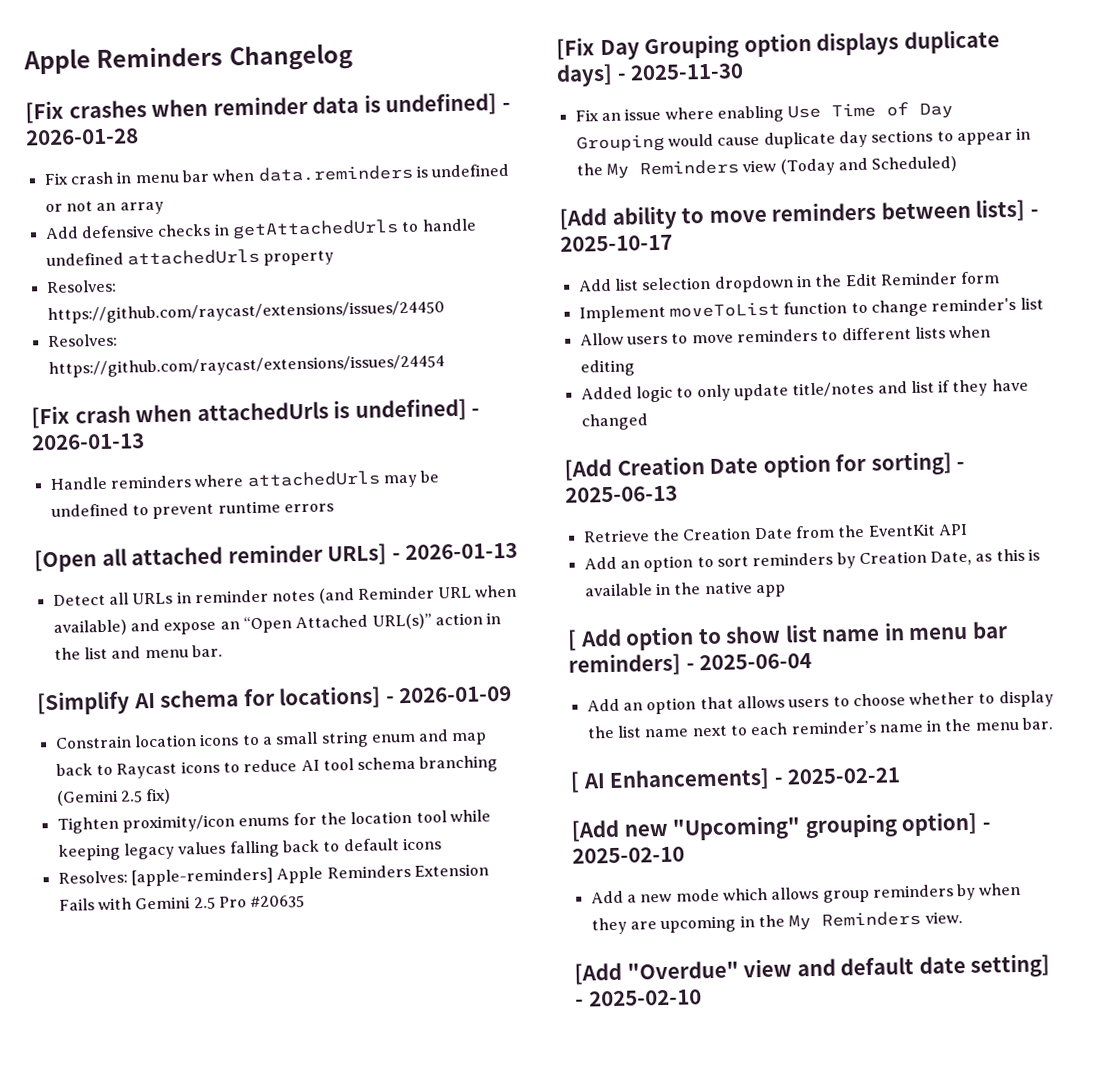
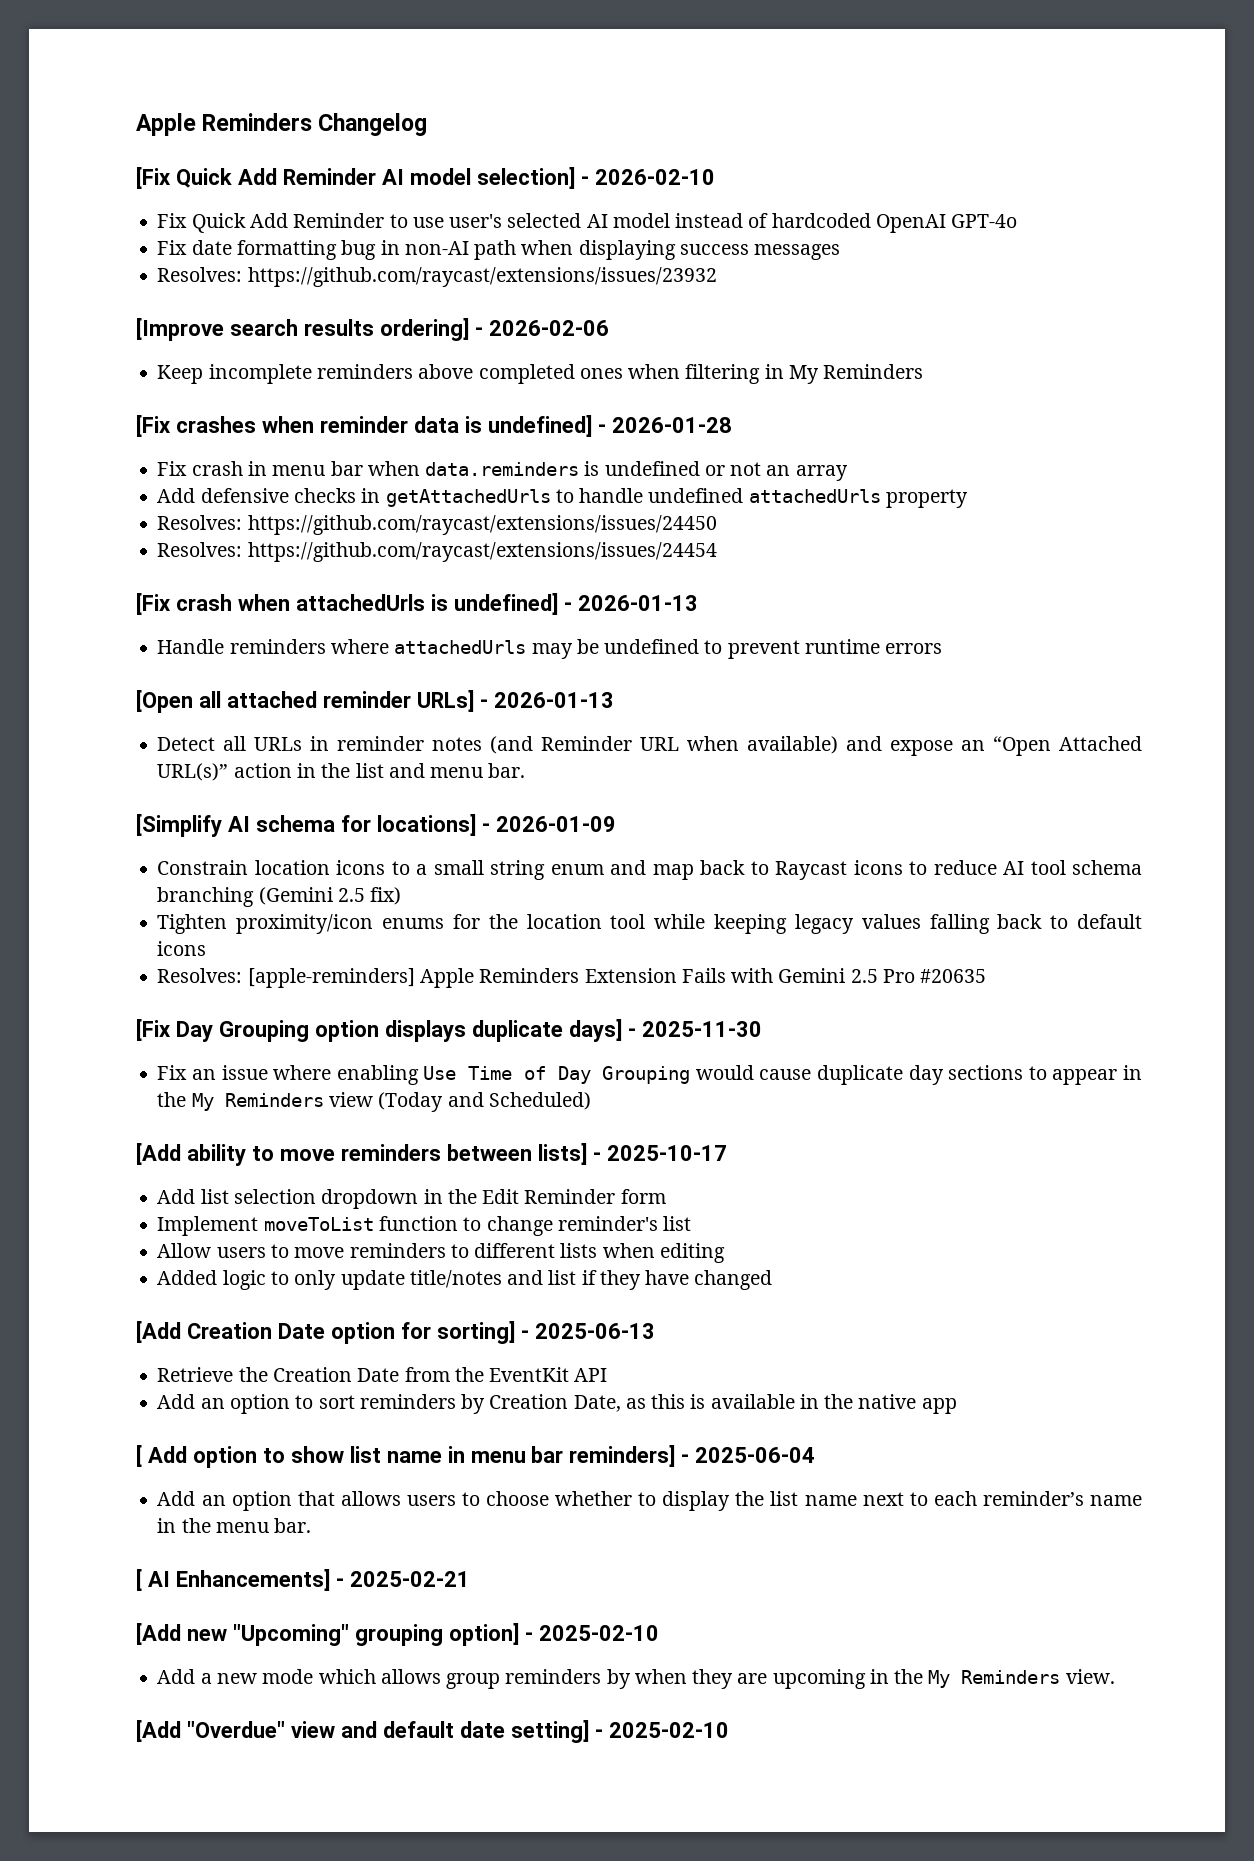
+ [Fix Quick Add Reminder AI model selection] - 2026-02-10
+ Fix Quick Add Reminder to use user's selected AI model instead of hardcoded OpenAI GPT-4o
+ Fix date formatting bug in non-AI path when displaying success messages
+ Resolves: https://github.com/raycast/extensions/issues/23932
+ [Improve search results ordering] - 2026-02-06
+ Keep incomplete reminders above completed ones when filtering in My Reminders

